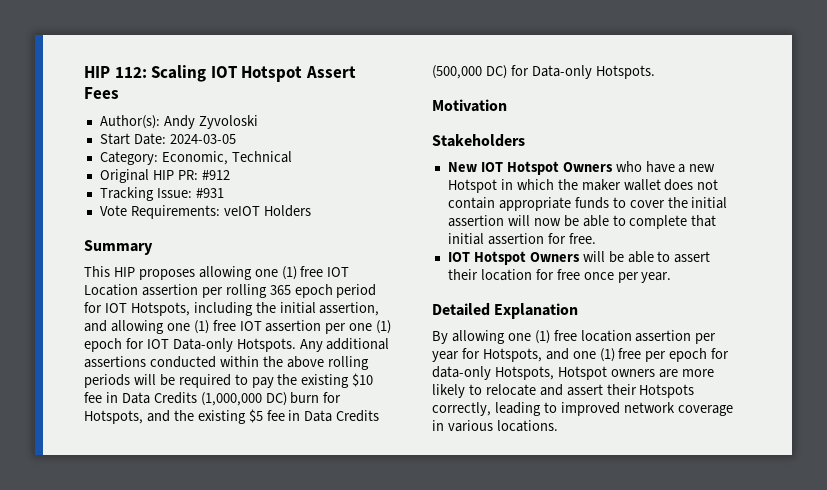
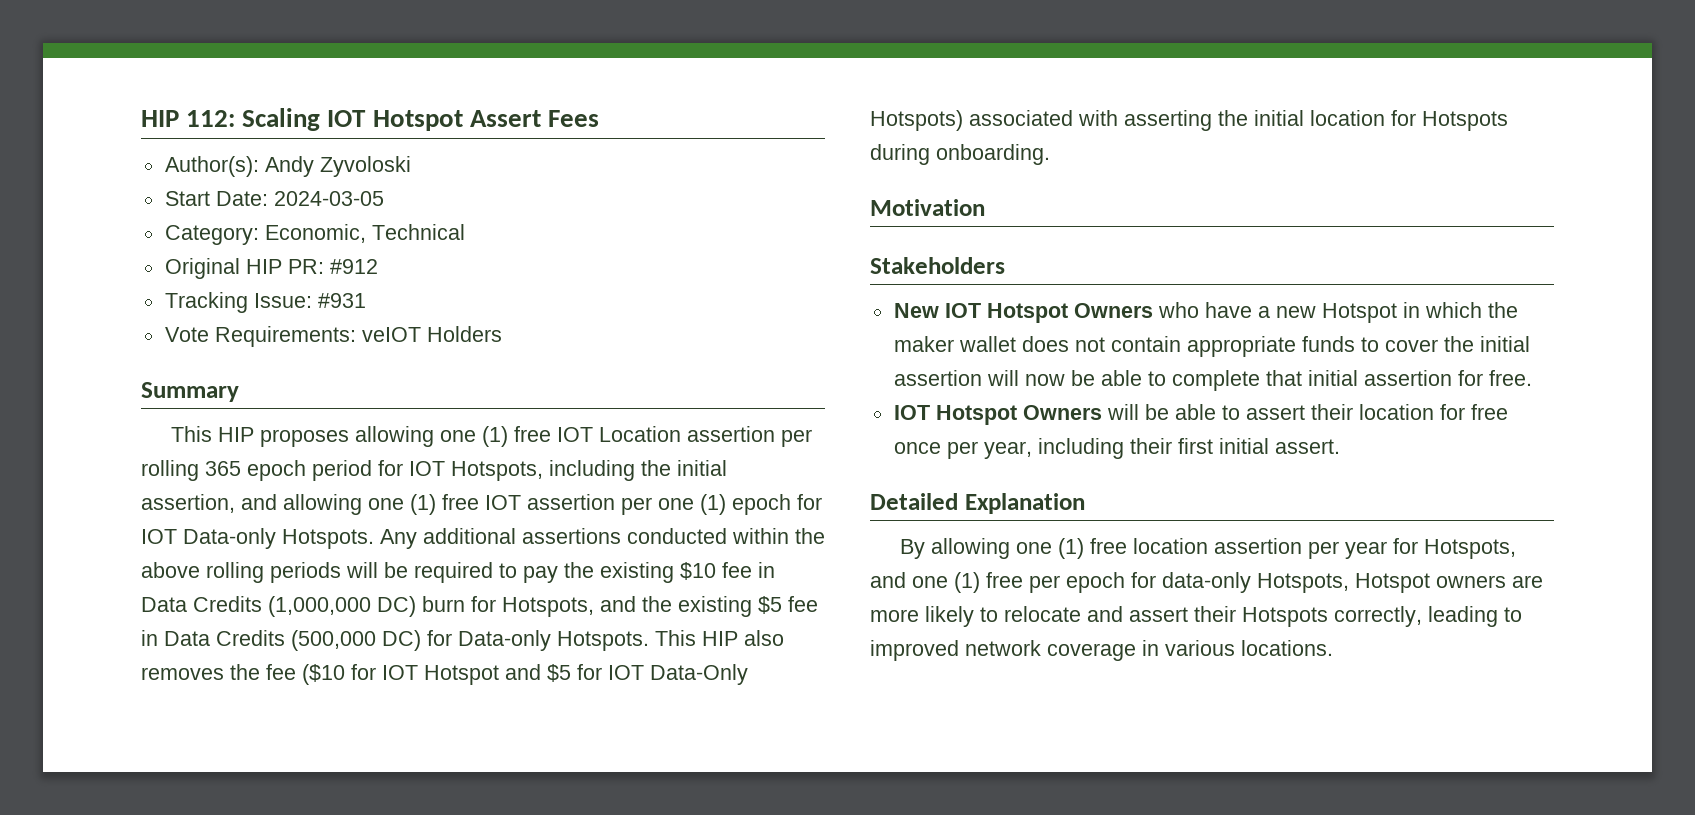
+ This HIP also removes the fee ($10 for IOT Hotspot and $5 for IOT Data-Only Hotspots) associated with asserting the initial location for Hotspots during onboarding.
- IOT Hotspot Owners will be able to assert their location for free once per year.
+ IOT Hotspot Owners will be able to assert their location for free once per year, including their first initial assert.

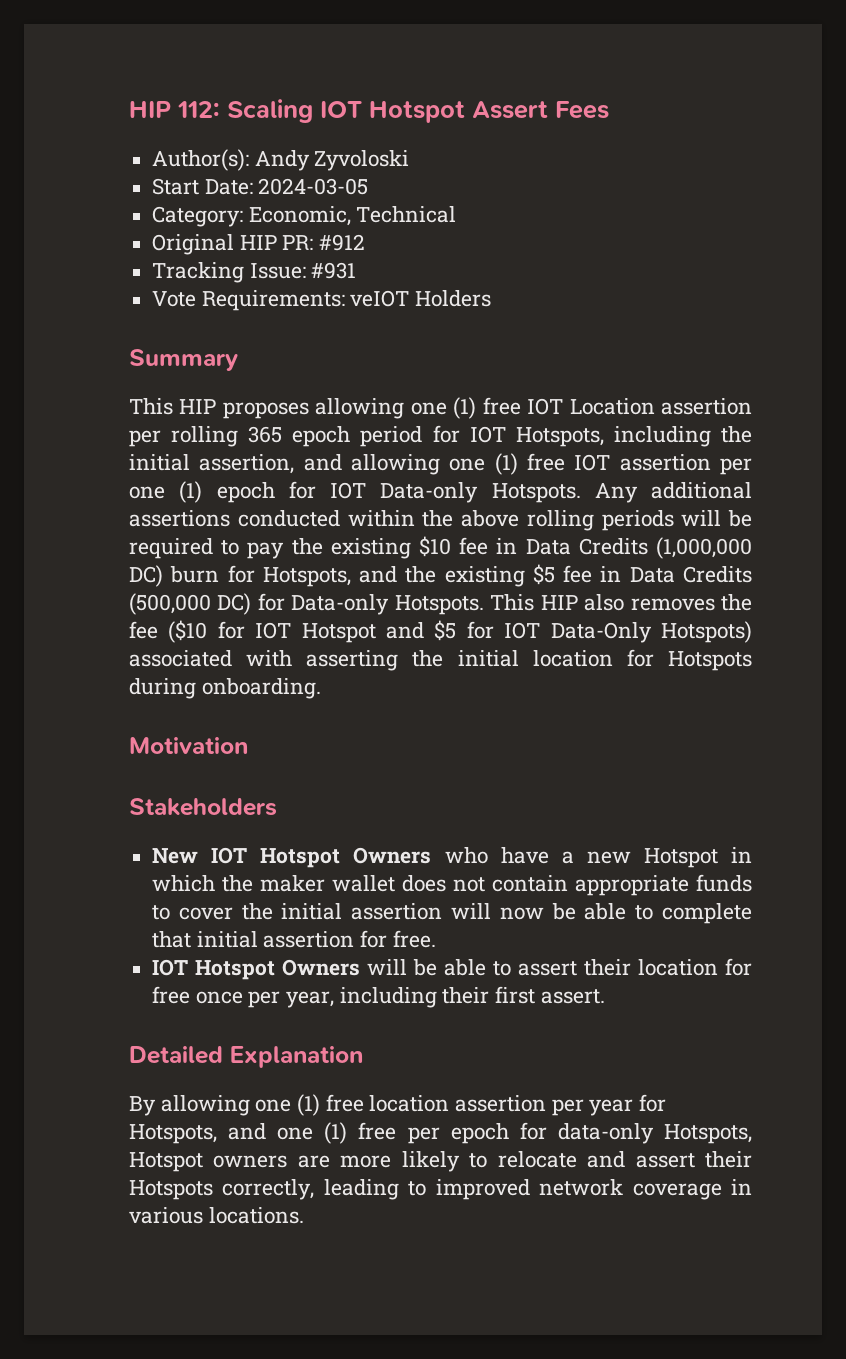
- IOT Hotspot Owners will be able to assert their location for free once per year, including their first initial assert.
+ IOT Hotspot Owners will be able to assert their location for free once per year, including their first assert.

